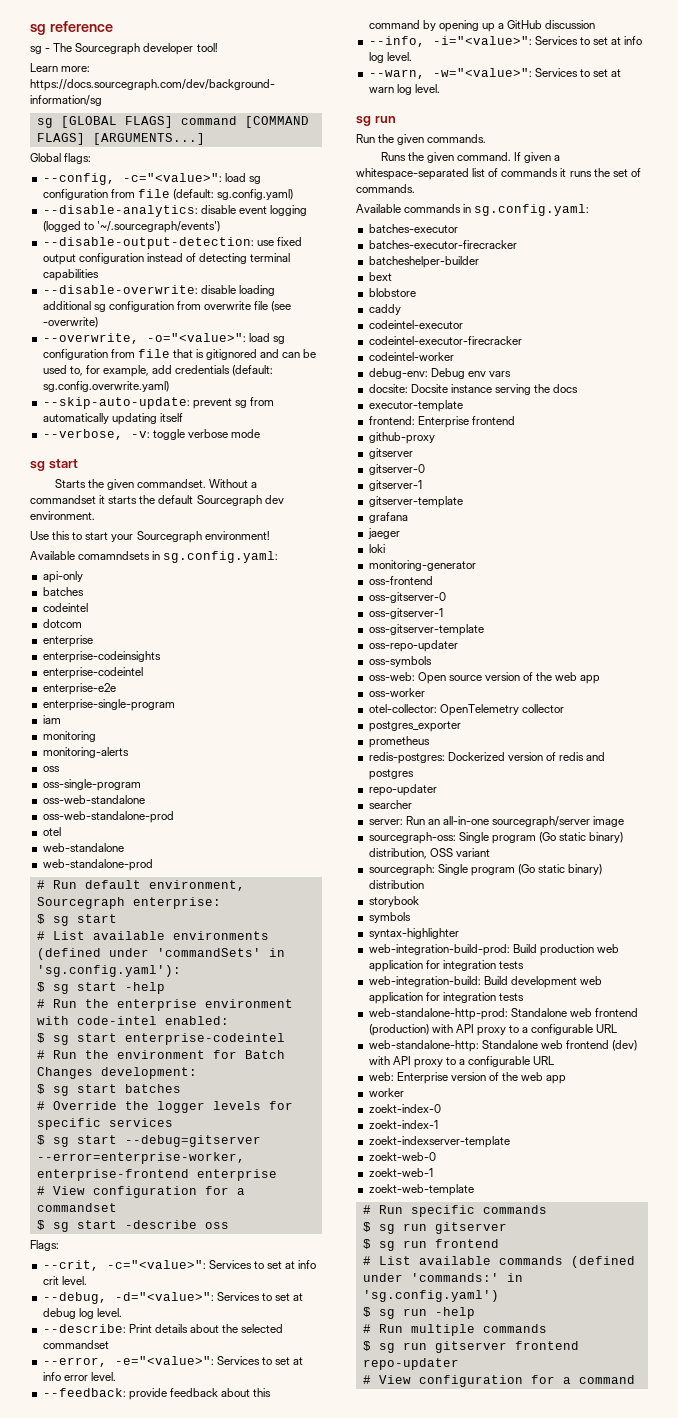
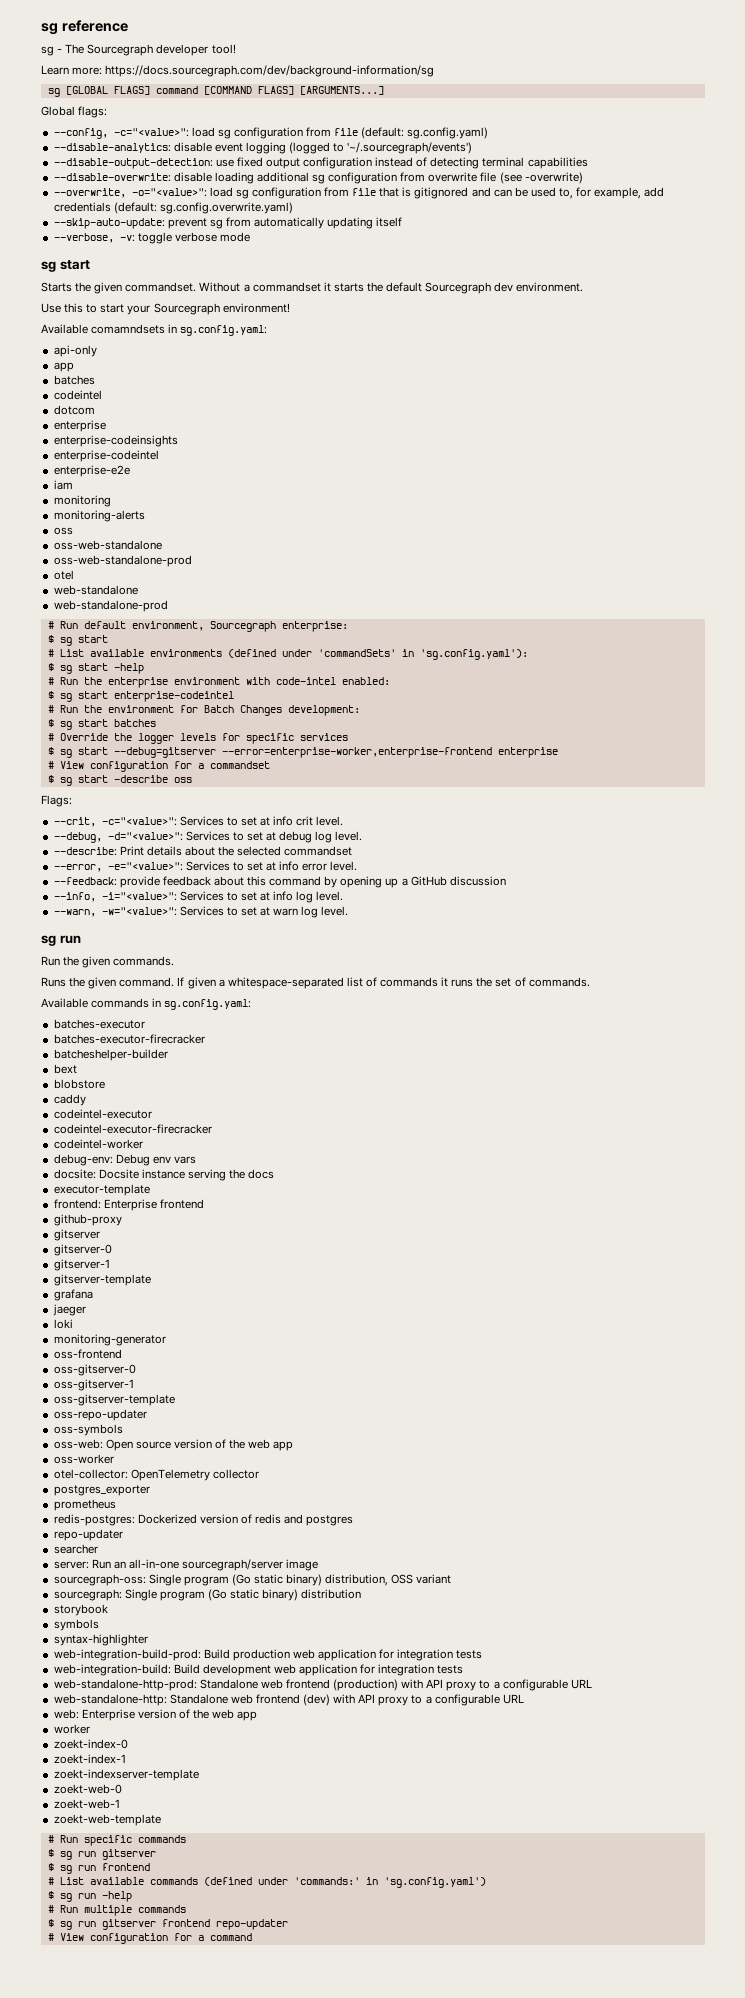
  api-only
+ app
- enterprise-single-program
- oss-single-program

